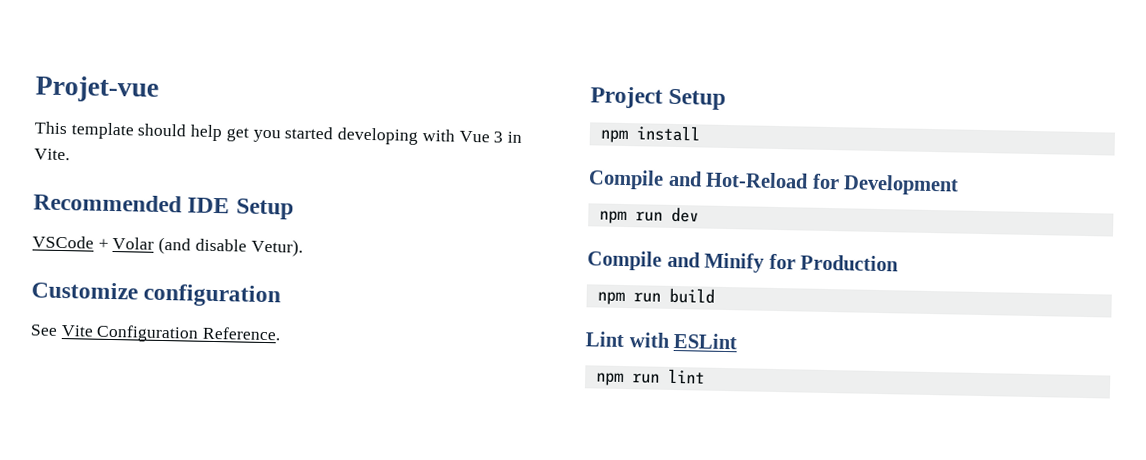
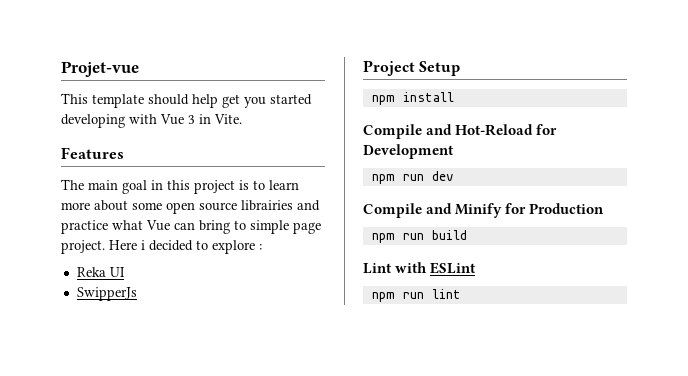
- Recommended IDE Setup
- VSCode + Volar (and disable Vetur).
- Customize configuration
- See Vite Configuration Reference.
+ Features
+ The main goal in this project is to learn more about some open source librairies and practice what Vue can bring to simple page project. Here i decided to explore :
+ Reka UI
+ SwipperJs

